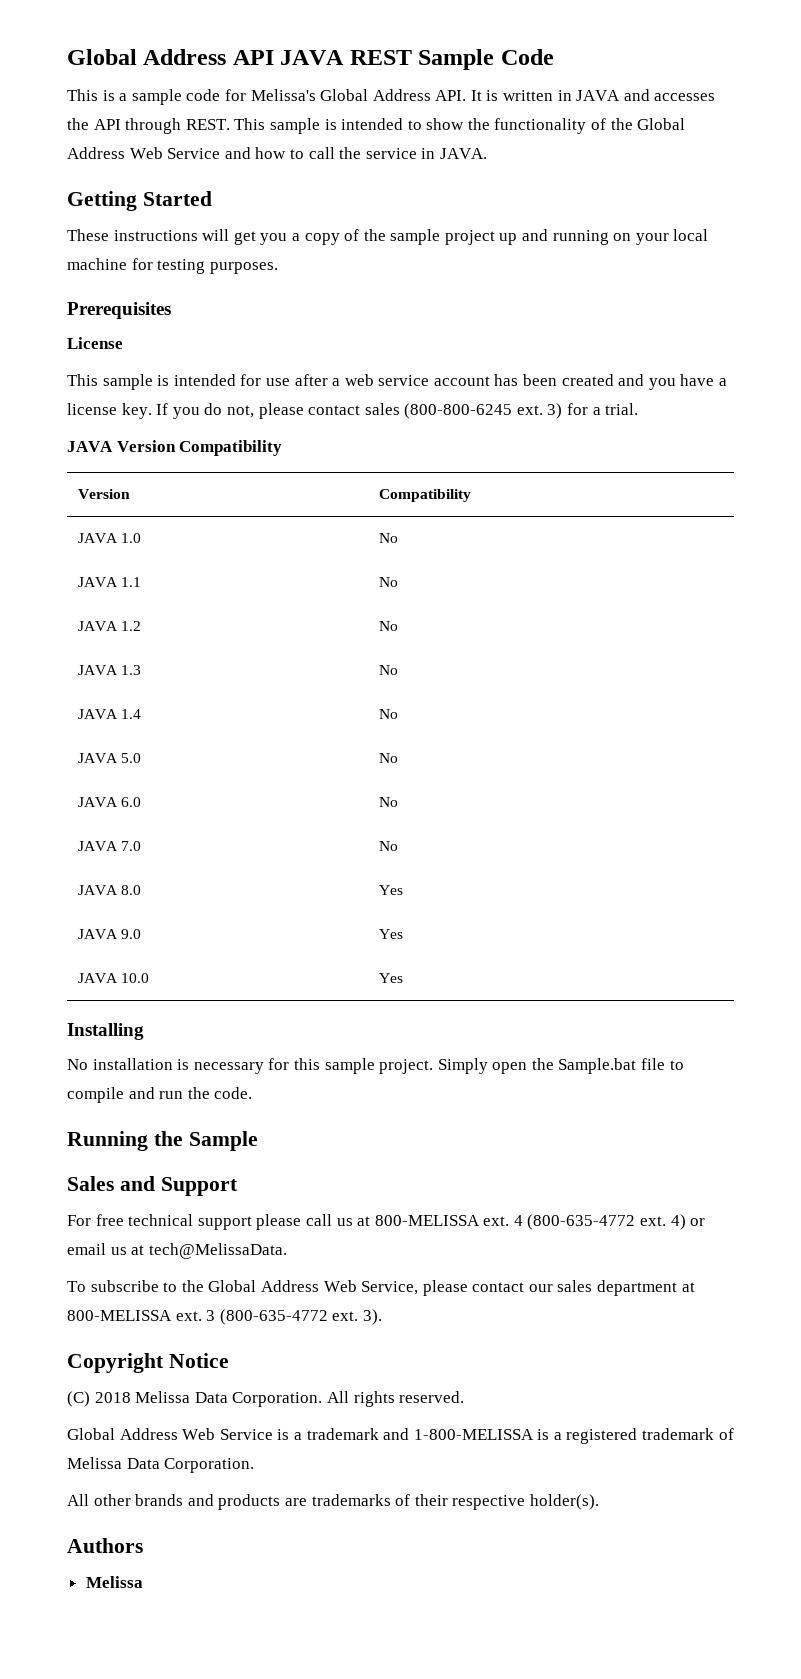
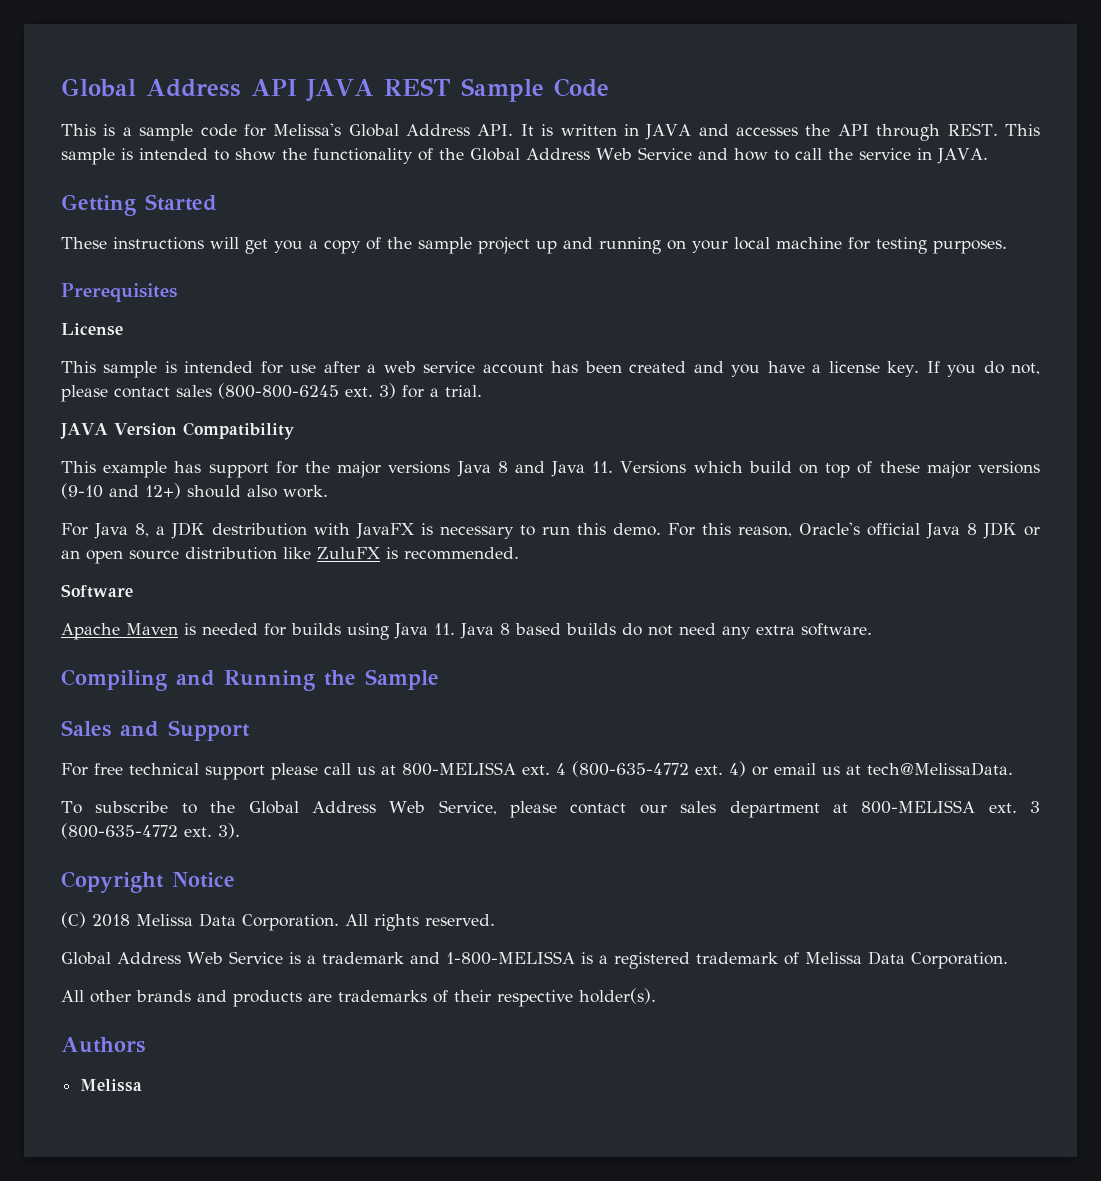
- Version | Compatibility
- JAVA 1.0 | No
- JAVA 1.1 | No
- JAVA 1.2 | No
- JAVA 1.3 | No
- JAVA 1.4 | No
- JAVA 5.0 | No
- JAVA 6.0 | No
- JAVA 7.0 | No
- JAVA 8.0 | Yes
- JAVA 9.0 | Yes
- JAVA 10.0 | Yes
- Installing
- No installation is necessary for this sample project. Simply open the Sample.bat file to compile and run the code.
- Running the Sample
+ This example has support for the major versions Java 8 and Java 11. Versions which build on top of these major versions (9-10 and 12+) should also work.
+ For Java 8, a JDK destribution with JavaFX is necessary to run this demo. For this reason, Oracle's official Java 8 JDK or an open source distribution like ZuluFX is recommended.
+ Software
+ Apache Maven is needed for builds using Java 11. Java 8 based builds do not need any extra software.
+ Compiling and Running the Sample

